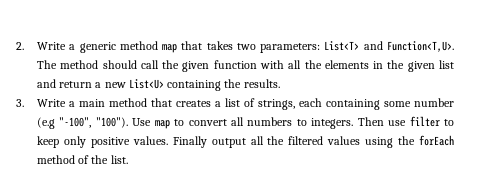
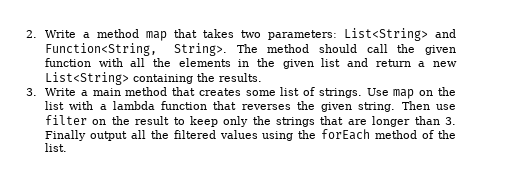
- 2. Write a generic method map that takes two parameters: List<T> and Function<T,U>.
+ 2. Write a method map that takes two parameters: List<String> and Function<String, String>.
- The method should call the given function with all the elements in the given list and return a new List<U> containing the results.
+ The method should call the given function with all the elements in the given list and return a new List<String> containing the results.
- 3. Write a main method that creates a list of strings, each containing some number (e.g "-100", "100"). Use map to convert all numbers to integers. Then use filter to keep only positive values. Finally output all the filtered values using the forEach method of the list.
+ 3. Write a main method that creates some list of strings. Use map on the list with a lambda function that reverses the given string. Then use filter on the result to keep only the strings that are longer than 3. Finally output all the filtered values using the forEach method of the list.

